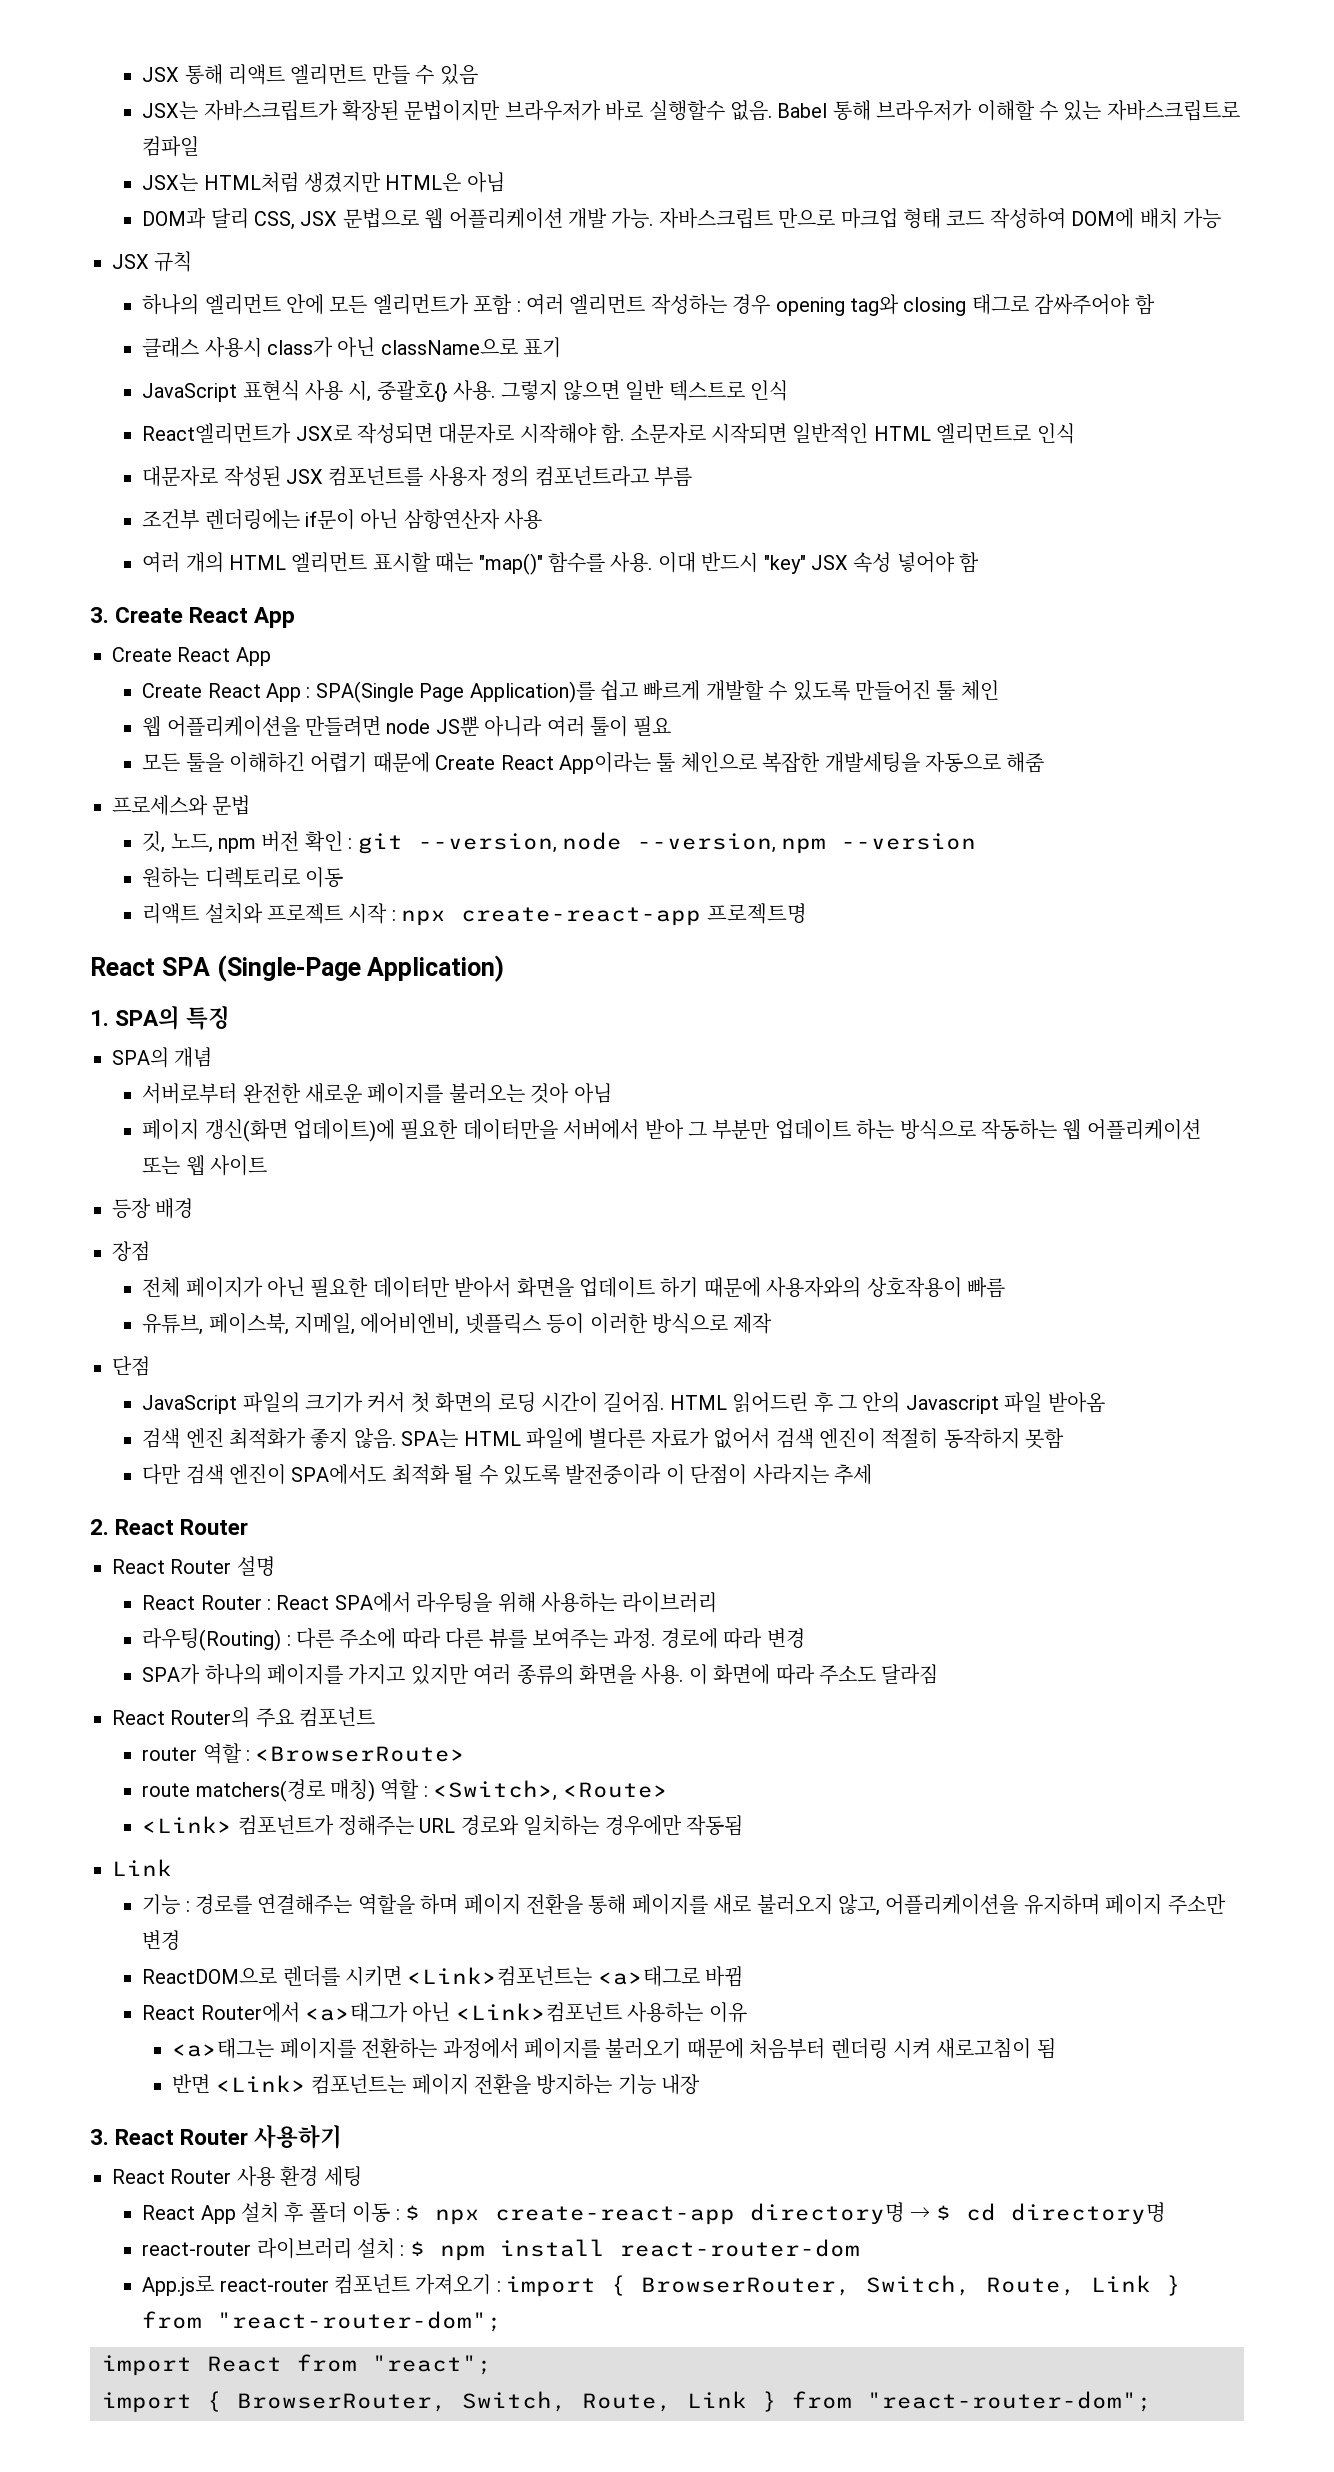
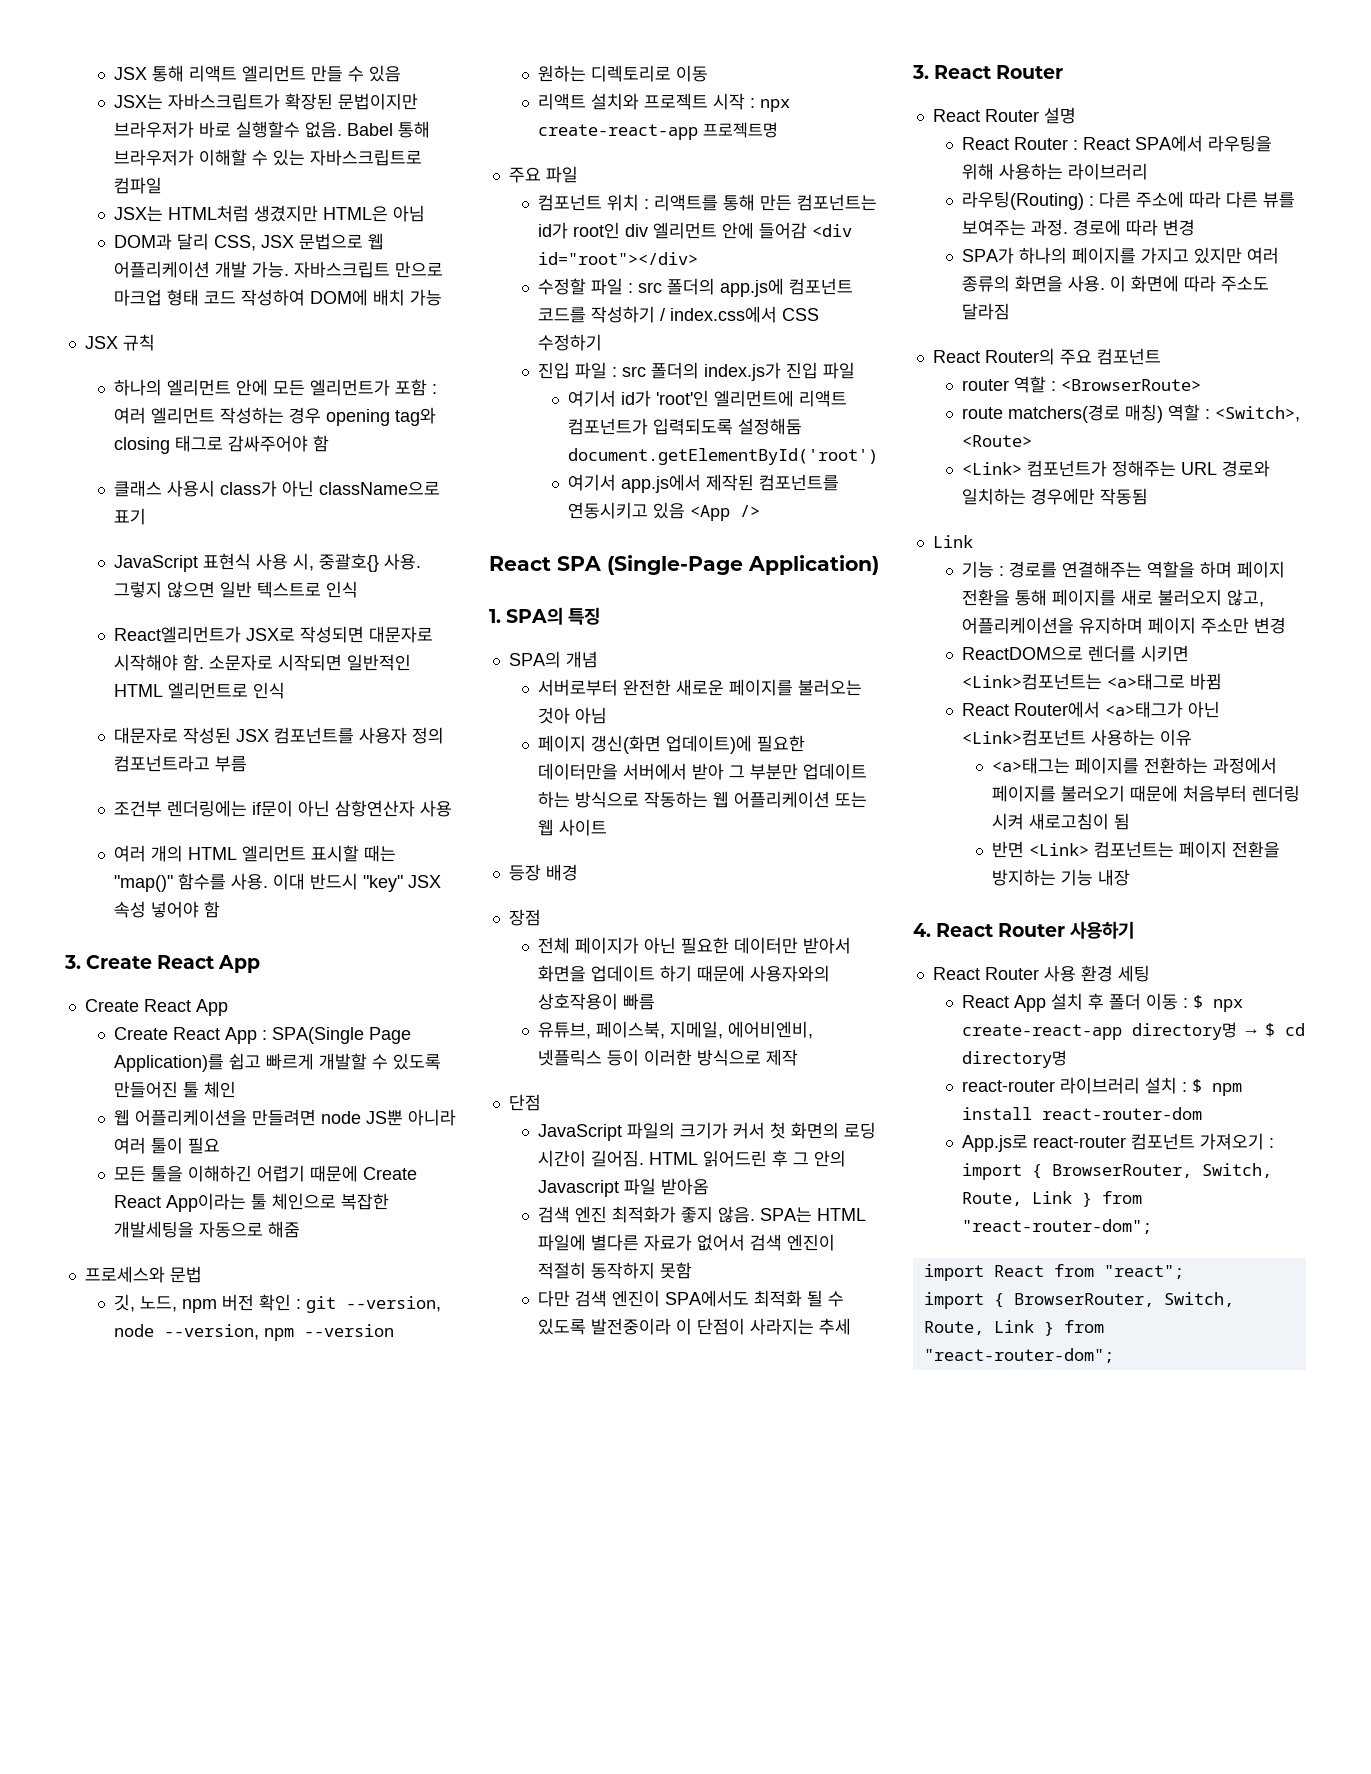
+ 주요 파일
+ 컴포넌트 위치 : 리액트를 통해 만든 컴포넌트는 id가 root인 div 엘리먼트 안에 들어감 <div id="root"></div>
+ 수정할 파일 : src 폴더의 app.js에 컴포넌트 코드를 작성하기 / index.css에서 CSS 수정하기
+ 진입 파일 : src 폴더의 index.js가 진입 파일
+ 여기서 id가 'root'인 엘리먼트에 리액트 컴포넌트가 입력되도록 설정해둠 document.getElementById('root')
+ 여기서 app.js에서 제작된 컴포넌트를 연동시키고 있음 <App />
- 2. React Router
+ 3. React Router
- 3. React Router 사용하기
+ 4. React Router 사용하기

